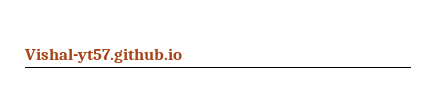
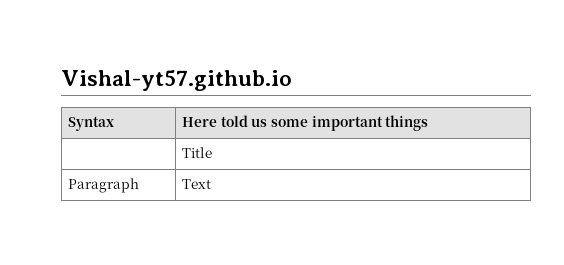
+ Syntax | Here told us some important things
+ | Title
+ Paragraph | Text

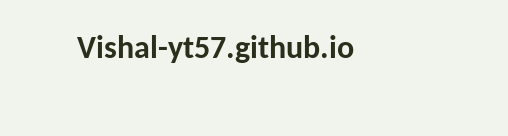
- Syntax | Here told us some important things
- | Title
- Paragraph | Text

